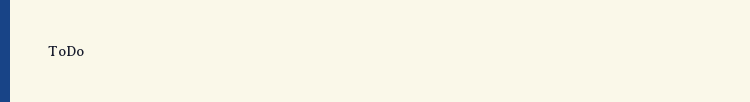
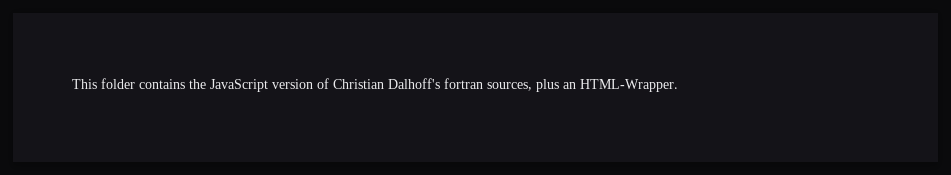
- ToDo
+ This folder contains the JavaScript version of Christian Dalhoff's fortran sources, plus an HTML-Wrapper.

